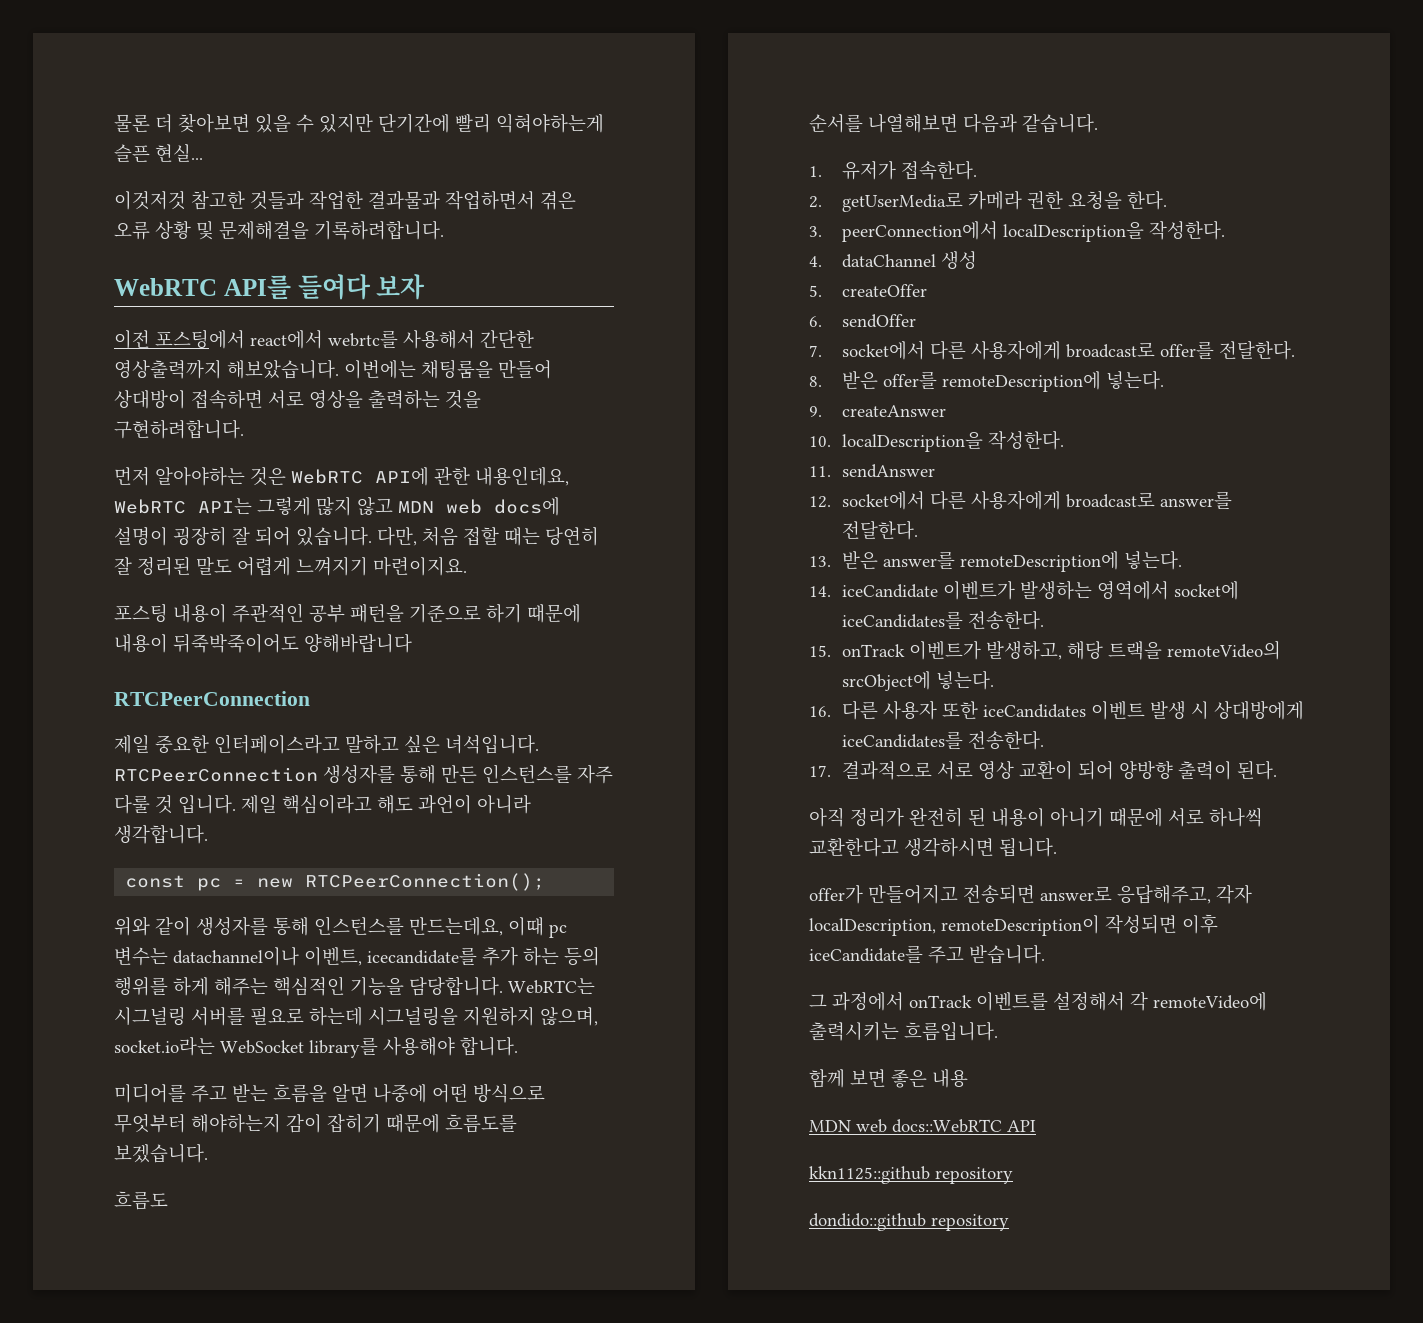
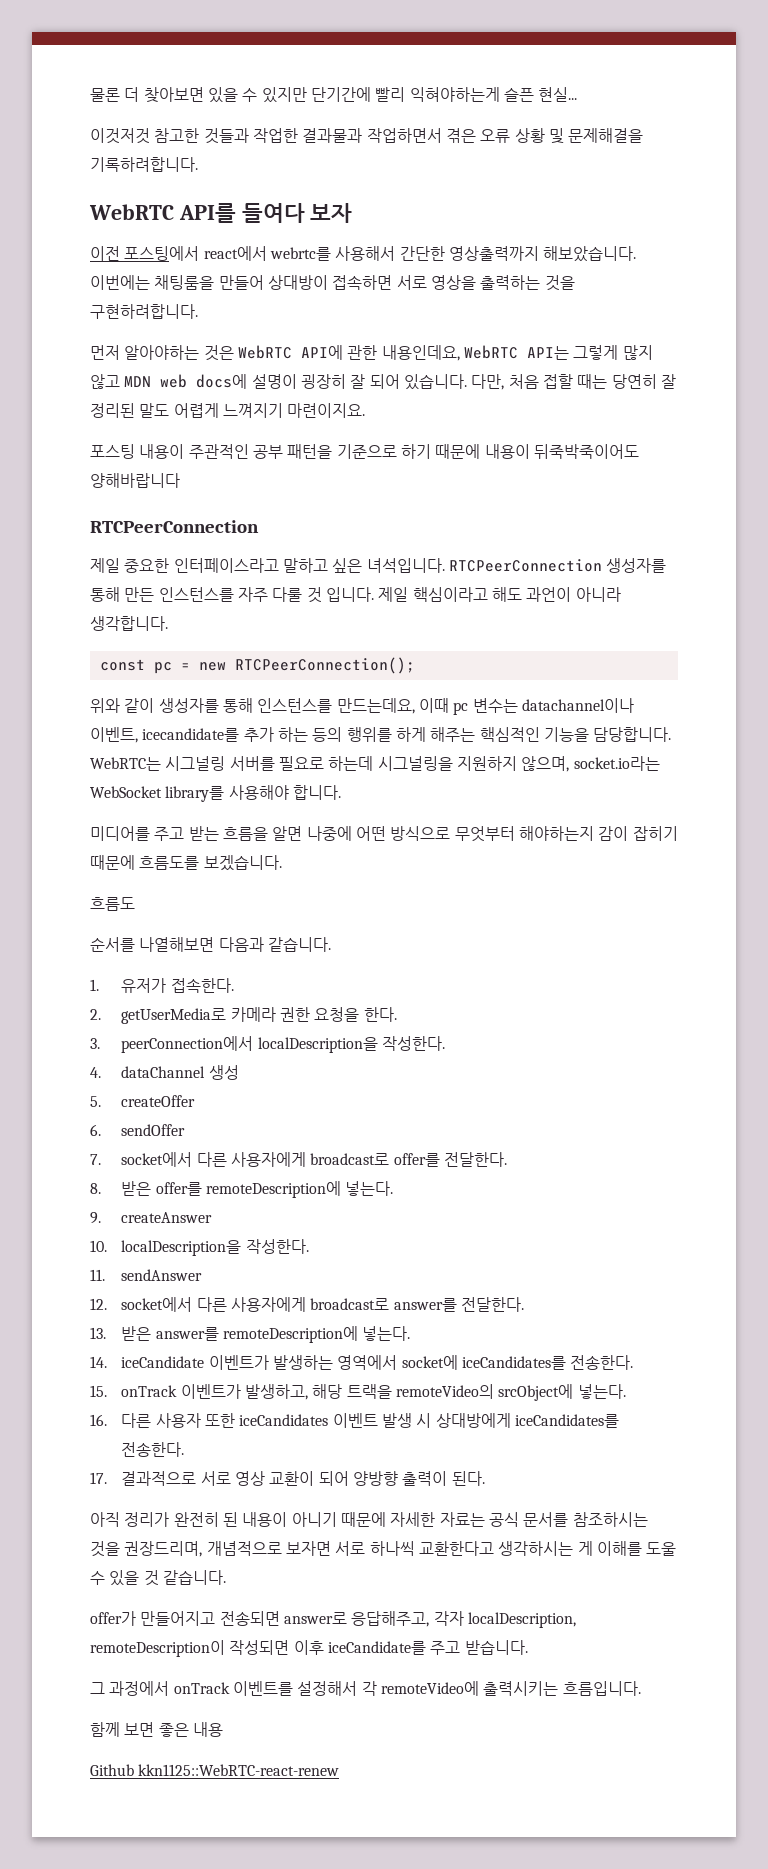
- 아직 정리가 완전히 된 내용이 아니기 때문에 서로 하나씩 교환한다고 생각하시면 됩니다.
+ 아직 정리가 완전히 된 내용이 아니기 때문에 자세한 자료는 공식 문서를 참조하시는 것을 권장드리며, 개념적으로 보자면 서로 하나씩 교환한다고 생각하시는 게 이해를 도울 수 있을 것 같습니다.
- MDN web docs::WebRTC API
- kkn1125::github repository
- dondido::github repository
+ Github kkn1125::WebRTC-react-renew

